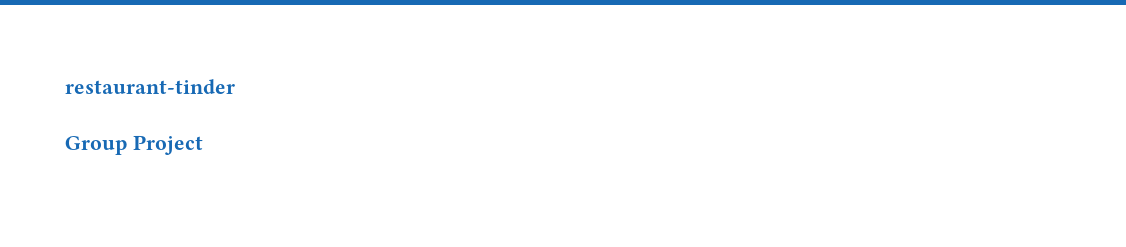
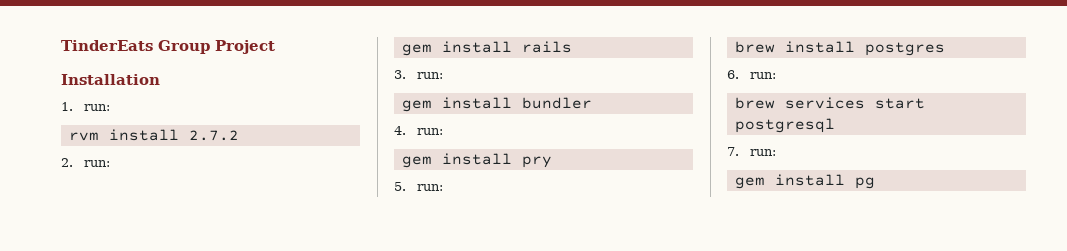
- restaurant-tinder
- Group Project
+ TinderEats Group Project
+ Installation
+ 1. run:
+ rvm install 2.7.2
+ 2. run:
+ gem install rails
+ 3. run:
+ gem install bundler
+ 4. run:
+ gem install pry
+ 5. run:
+ brew install postgres
+ 6. run:
+ brew services start postgresql
+ 7. run:
+ gem install pg

